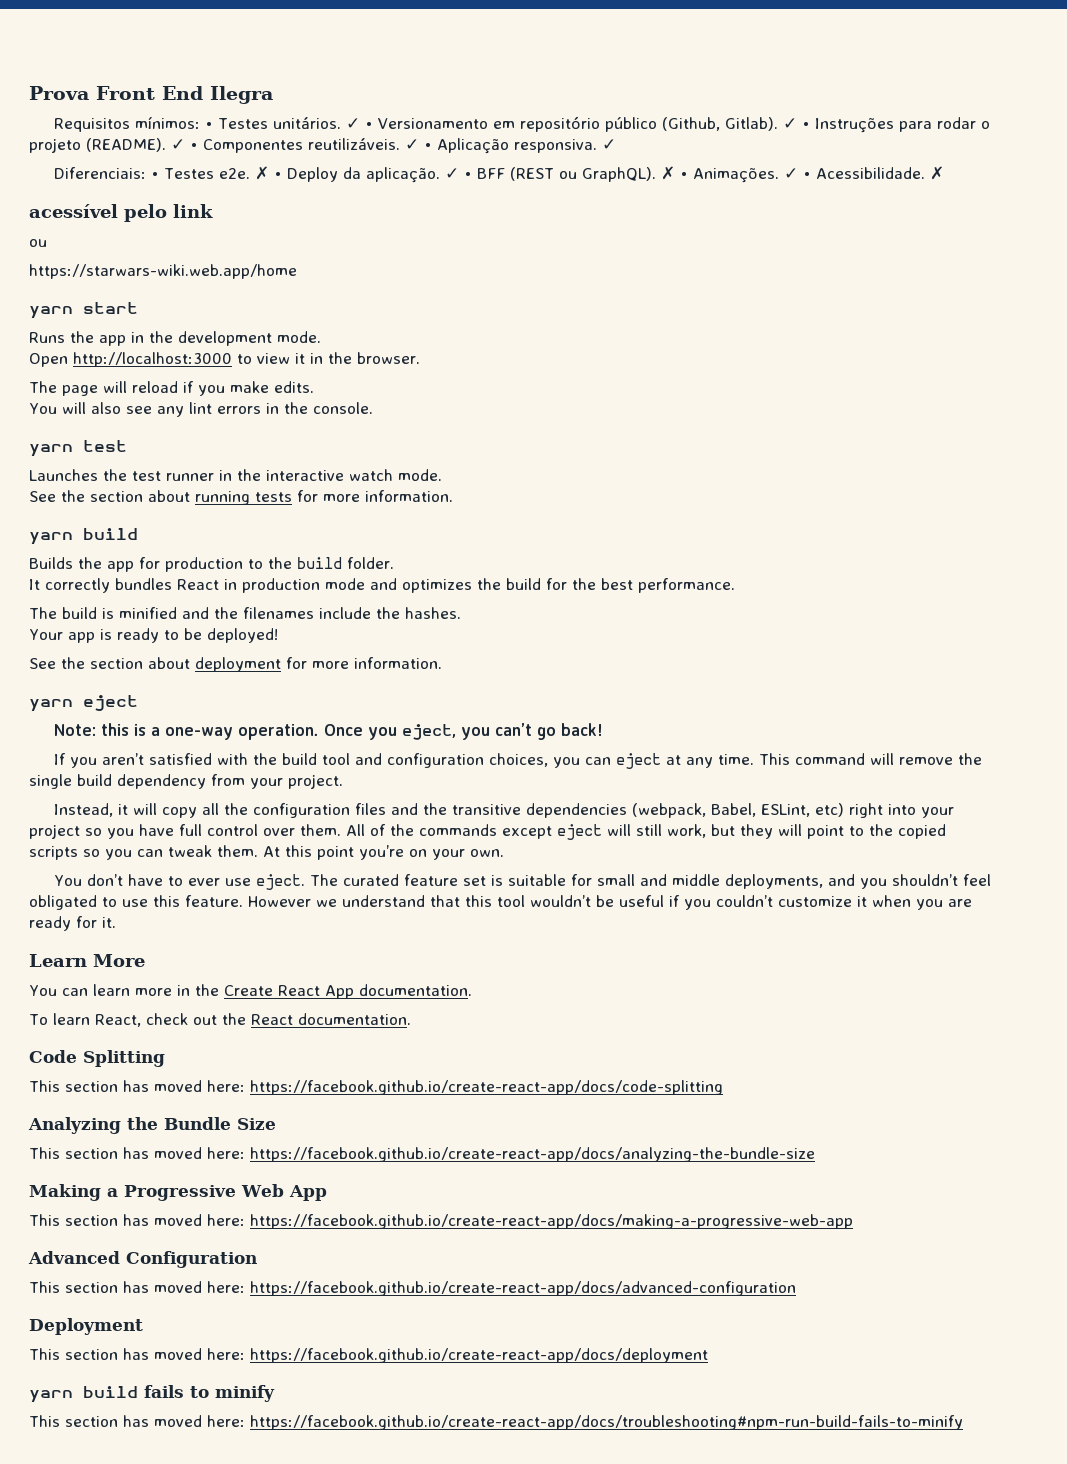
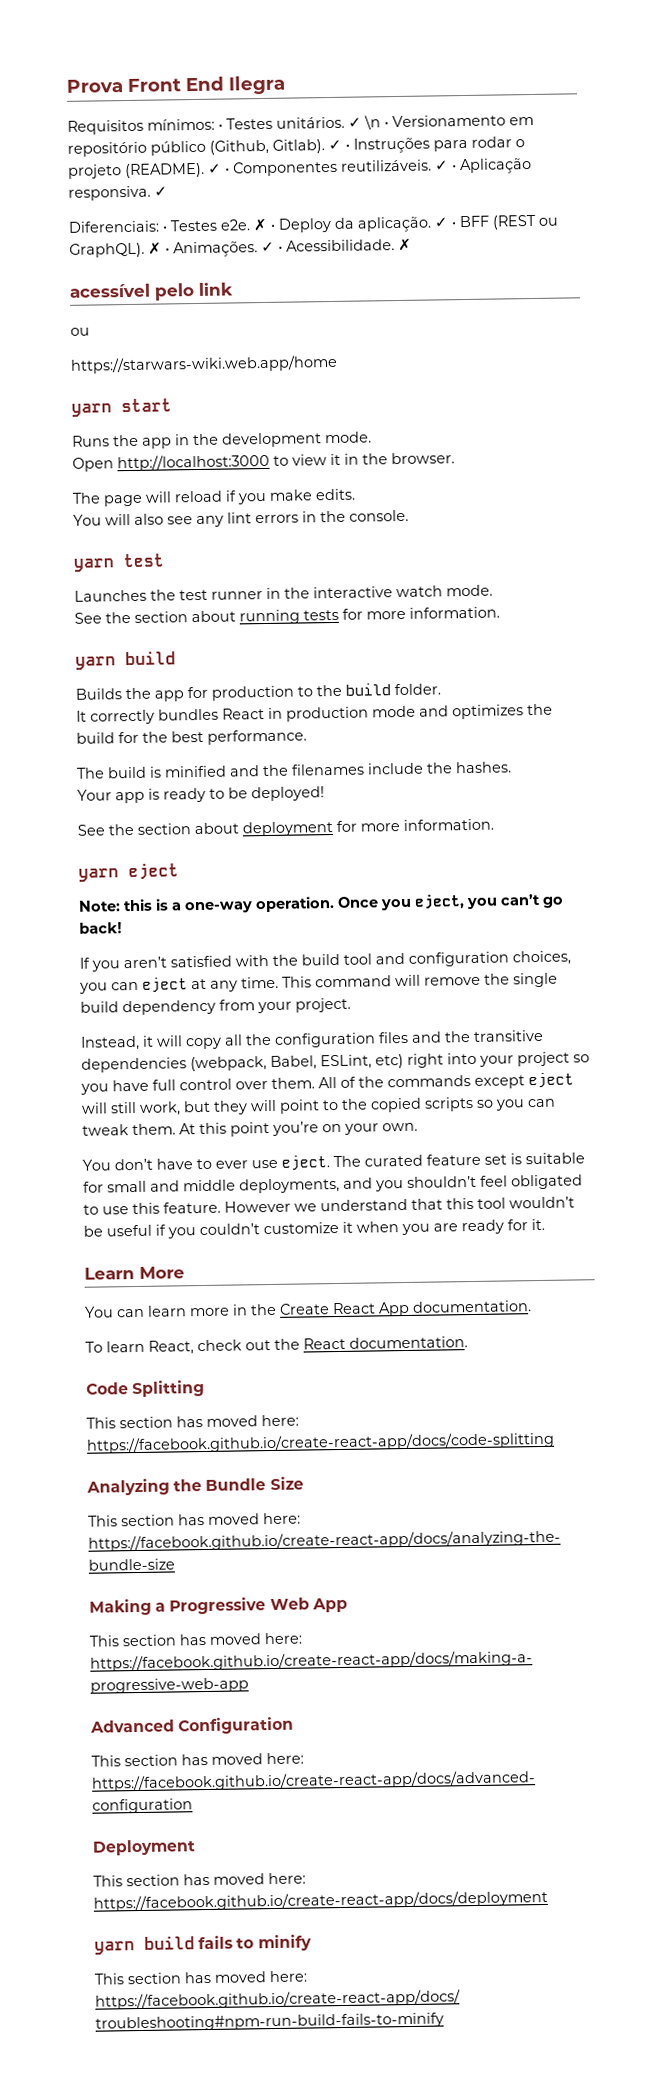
- ✓ • Versionamento em repositório público (Github, Gitlab).
+ ✓ \n • Versionamento em repositório público (Github, Gitlab).

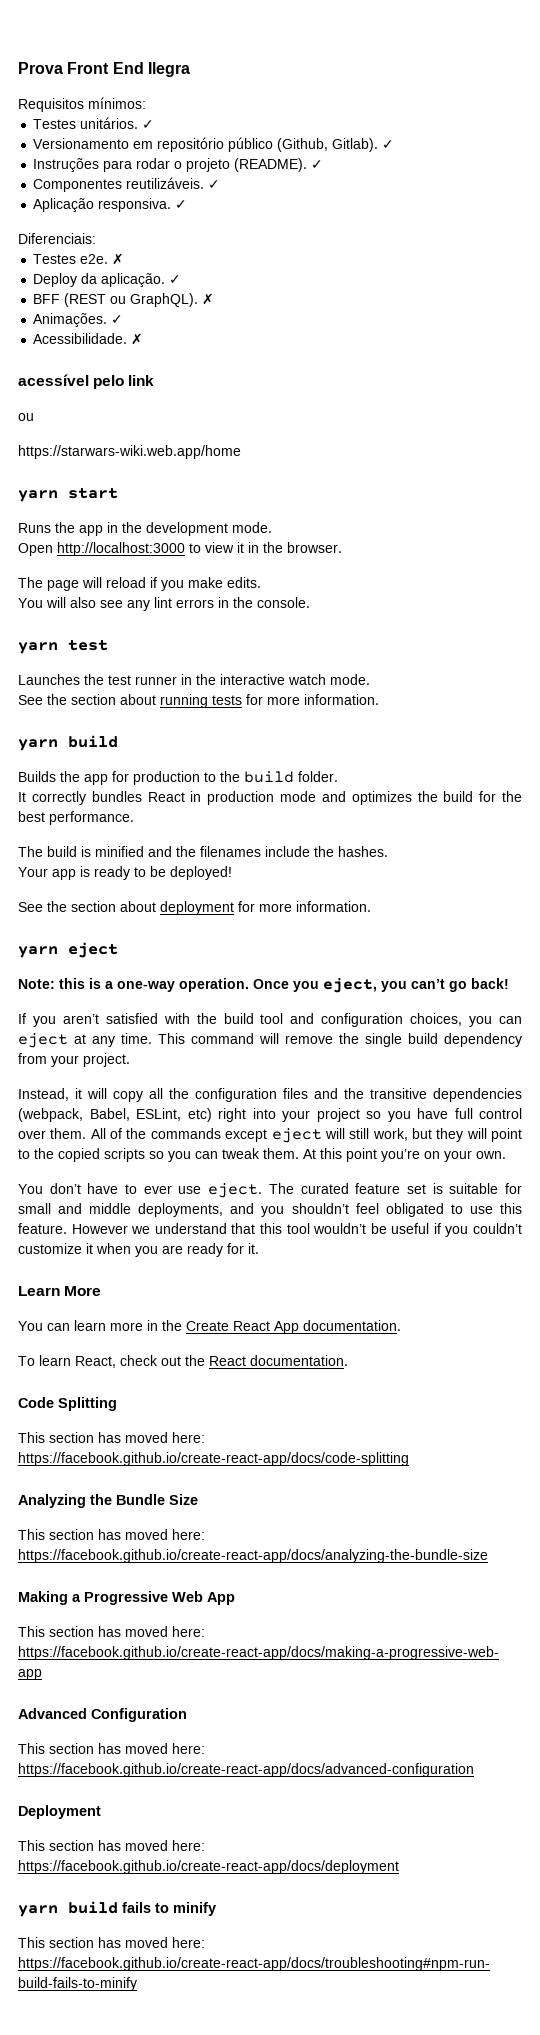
- Requisitos mínimos: • Testes unitários. ✓ \n • Versionamento em repositório público (Github, Gitlab). ✓ • Instruções para rodar o projeto (README). ✓ • Componentes reutilizáveis. ✓ • Aplicação responsiva.
+ Requisitos mínimos:
+ Testes unitários. ✓
+ Versionamento em repositório público (Github, Gitlab). ✓
+ Instruções para rodar o projeto (README). ✓
+ Componentes reutilizáveis. ✓
+ Aplicação responsiva.
- Diferenciais: • Testes e2e. ✗ • Deploy da aplicação. ✓ • BFF (REST ou GraphQL). ✗ • Animações. ✓ • Acessibilidade.
+ Diferenciais:
+ Testes e2e. ✗
+ Deploy da aplicação. ✓
+ BFF (REST ou GraphQL). ✗
+ Animações. ✓
+ Acessibilidade.

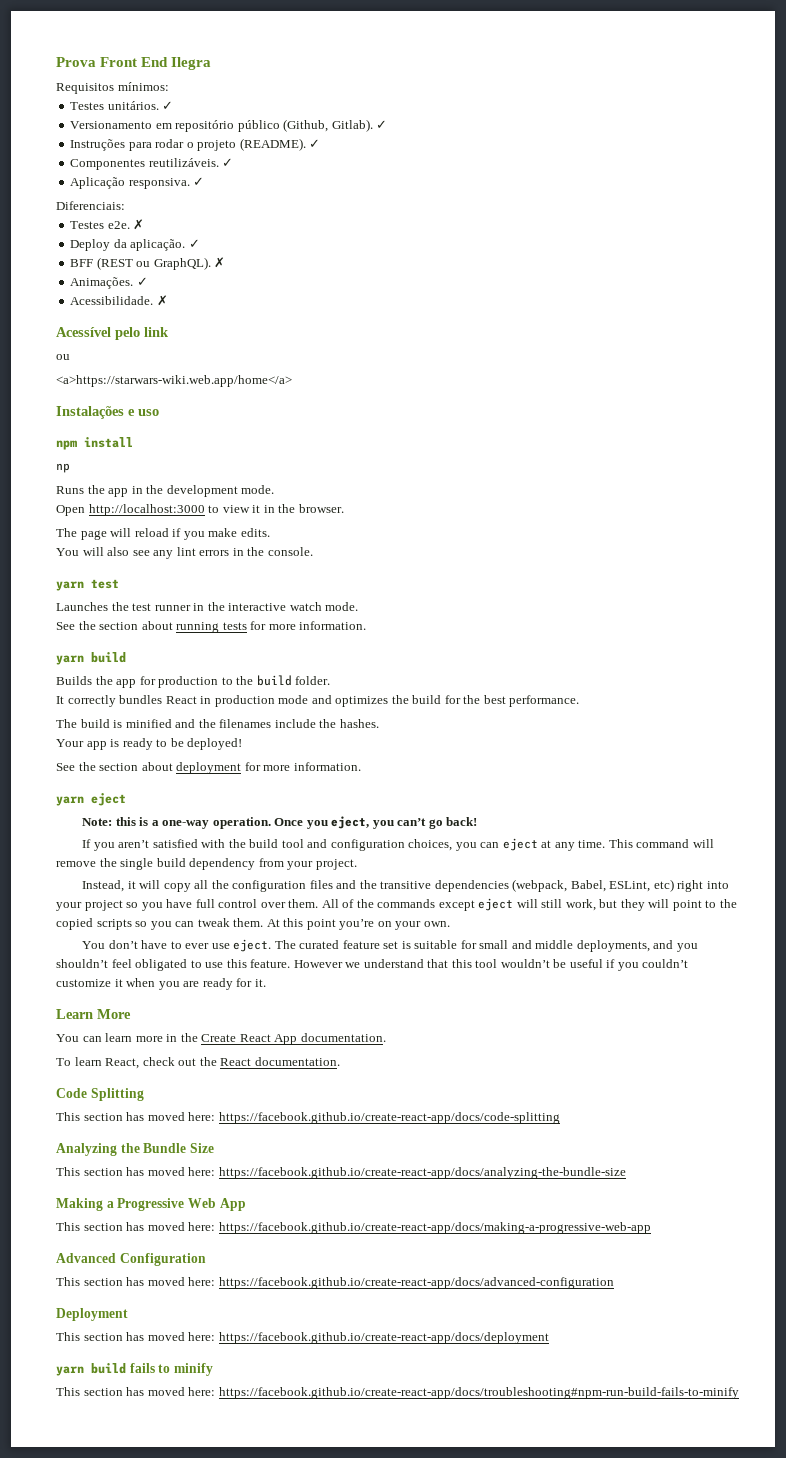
- acessível pelo link
+ Acessível pelo link
- https://starwars-wiki.web.app/home
- yarn start
+ <a>https://starwars-wiki.web.app/home</a>
+ Instalações e uso
+ npm install
+ np

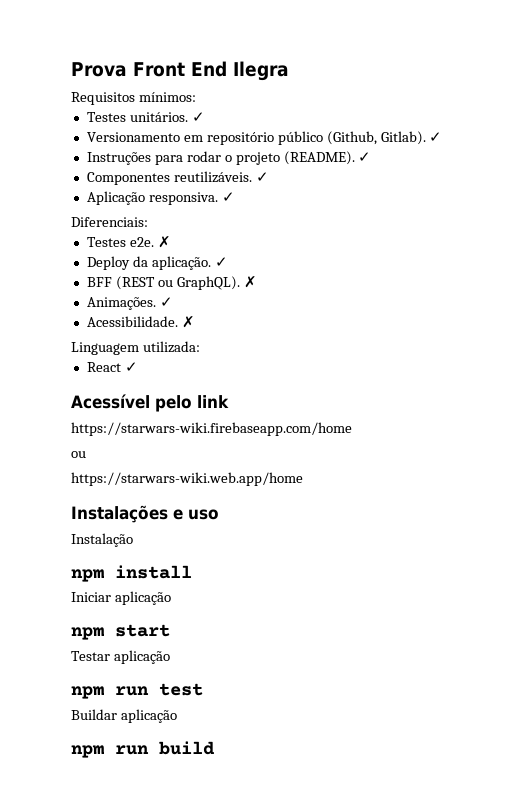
+ Linguagem utilizada:
+ React ✓
+ https://starwars-wiki.firebaseapp.com/home
- <a>https://starwars-wiki.web.app/home</a>
+ https://starwars-wiki.web.app/home
+ Instalação
- np
- Runs the app in the development mode.
- Open http://localhost:3000 to view it in the browser.
- The page will reload if you make edits.
- You will also see any lint errors in the console.
- yarn test
- Launches the test runner in the interactive watch mode.
- See the section about running tests for more information.
- yarn build
- Builds the app for production to the build folder.
- It correctly bundles React in production mode and optimizes the build for the best performance.
- The build is minified and the filenames include the hashes.
- Your app is ready to be deployed!
- See the section about deployment for more information.
- yarn eject
- Note: this is a one-way operation. Once you eject, you can’t go back!
- If you aren’t satisfied with the build tool and configuration choices, you can eject at any time. This command will remove the single build dependency from your project.
- Instead, it will copy all the configuration files and the transitive dependencies (webpack, Babel, ESLint, etc) right into your project so you have full control over them. All of the commands except eject will still work, but they will point to the copied scripts so you can tweak them. At this point you’re on your own.
- You don’t have to ever use eject. The curated feature set is suitable for small and middle deployments, and you shouldn’t feel obligated to use this feature. However we understand that this tool wouldn’t be useful if you couldn’t customize it when you are ready for it.
- Learn More
- You can learn more in the Create React App documentation.
- To learn React, check out the React documentation.
- Code Splitting
- This section has moved here: https://facebook.github.io/create-react-app/docs/code-splitting
- Analyzing the Bundle Size
- This section has moved here: https://facebook.github.io/create-react-app/docs/analyzing-the-bundle-size
- Making a Progressive Web App
- This section has moved here: https://facebook.github.io/create-react-app/docs/making-a-progressive-web-app
- Advanced Configuration
- This section has moved here: https://facebook.github.io/create-react-app/docs/advanced-configuration
- Deployment
- This section has moved here: https://facebook.github.io/create-react-app/docs/deployment
- yarn build fails to minify
- This section has moved here: https://facebook.github.io/create-react-app/docs/troubleshooting#npm-run-build-fails-to-minify
+ Iniciar aplicação
+ npm start
+ Testar aplicação
+ npm run test
+ Buildar aplicação
+ npm run build

